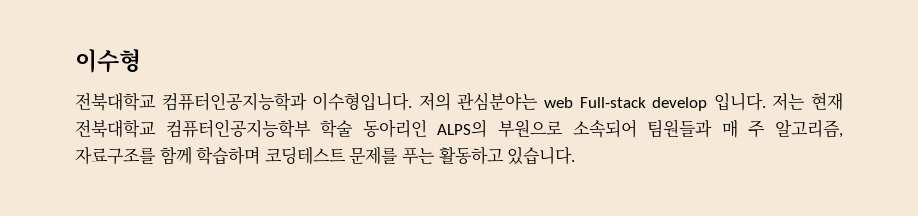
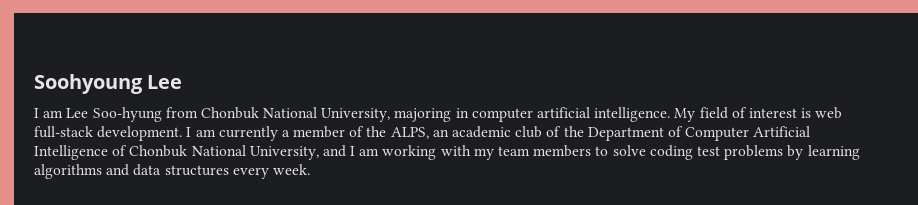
- 이수형
- 전북대학교 컴퓨터인공지능학과 이수형입니다. 저의 관심분야는 web Full-stack develop 입니다. 저는 현재 전북대학교 컴퓨터인공지능학부 학술 동아리인 ALPS의 부원으로 소속되어 팀원들과 매 주 알고리즘, 자료구조를 함께 학습하며 코딩테스트 문제를 푸는 활동하고 있습니다.
+ Soohyoung Lee
+ I am Lee Soo-hyung from Chonbuk National University, majoring in computer artificial intelligence. My field of interest is web full-stack development. I am currently a member of the ALPS, an academic club of the Department of Computer Artificial Intelligence of Chonbuk National University, and I am working with my team members to solve coding test problems by learning algorithms and data structures every week.

